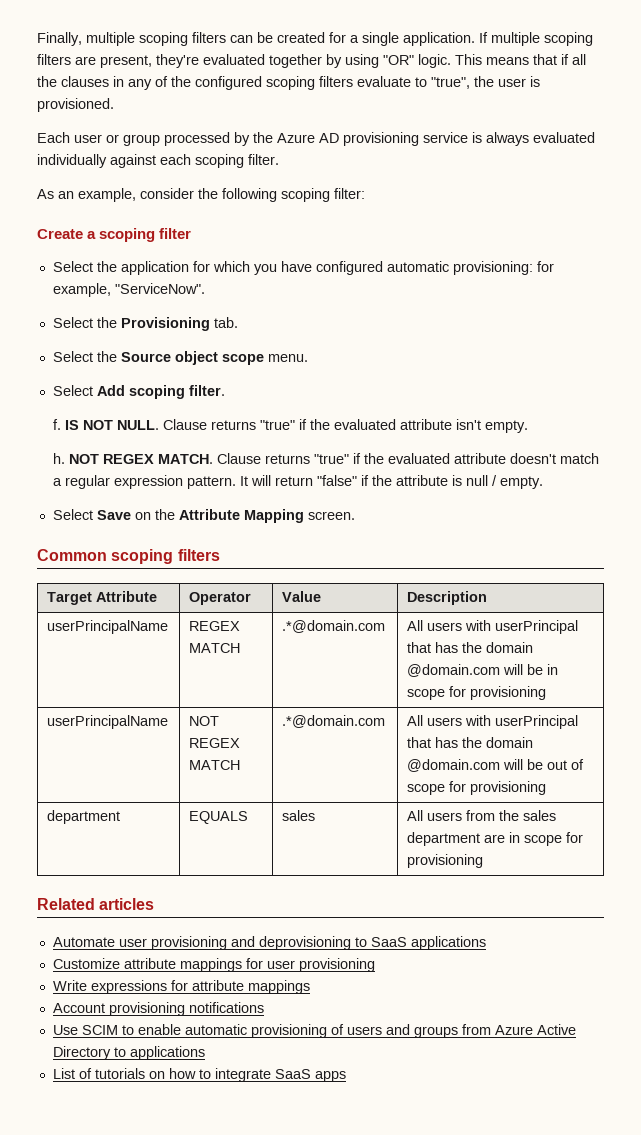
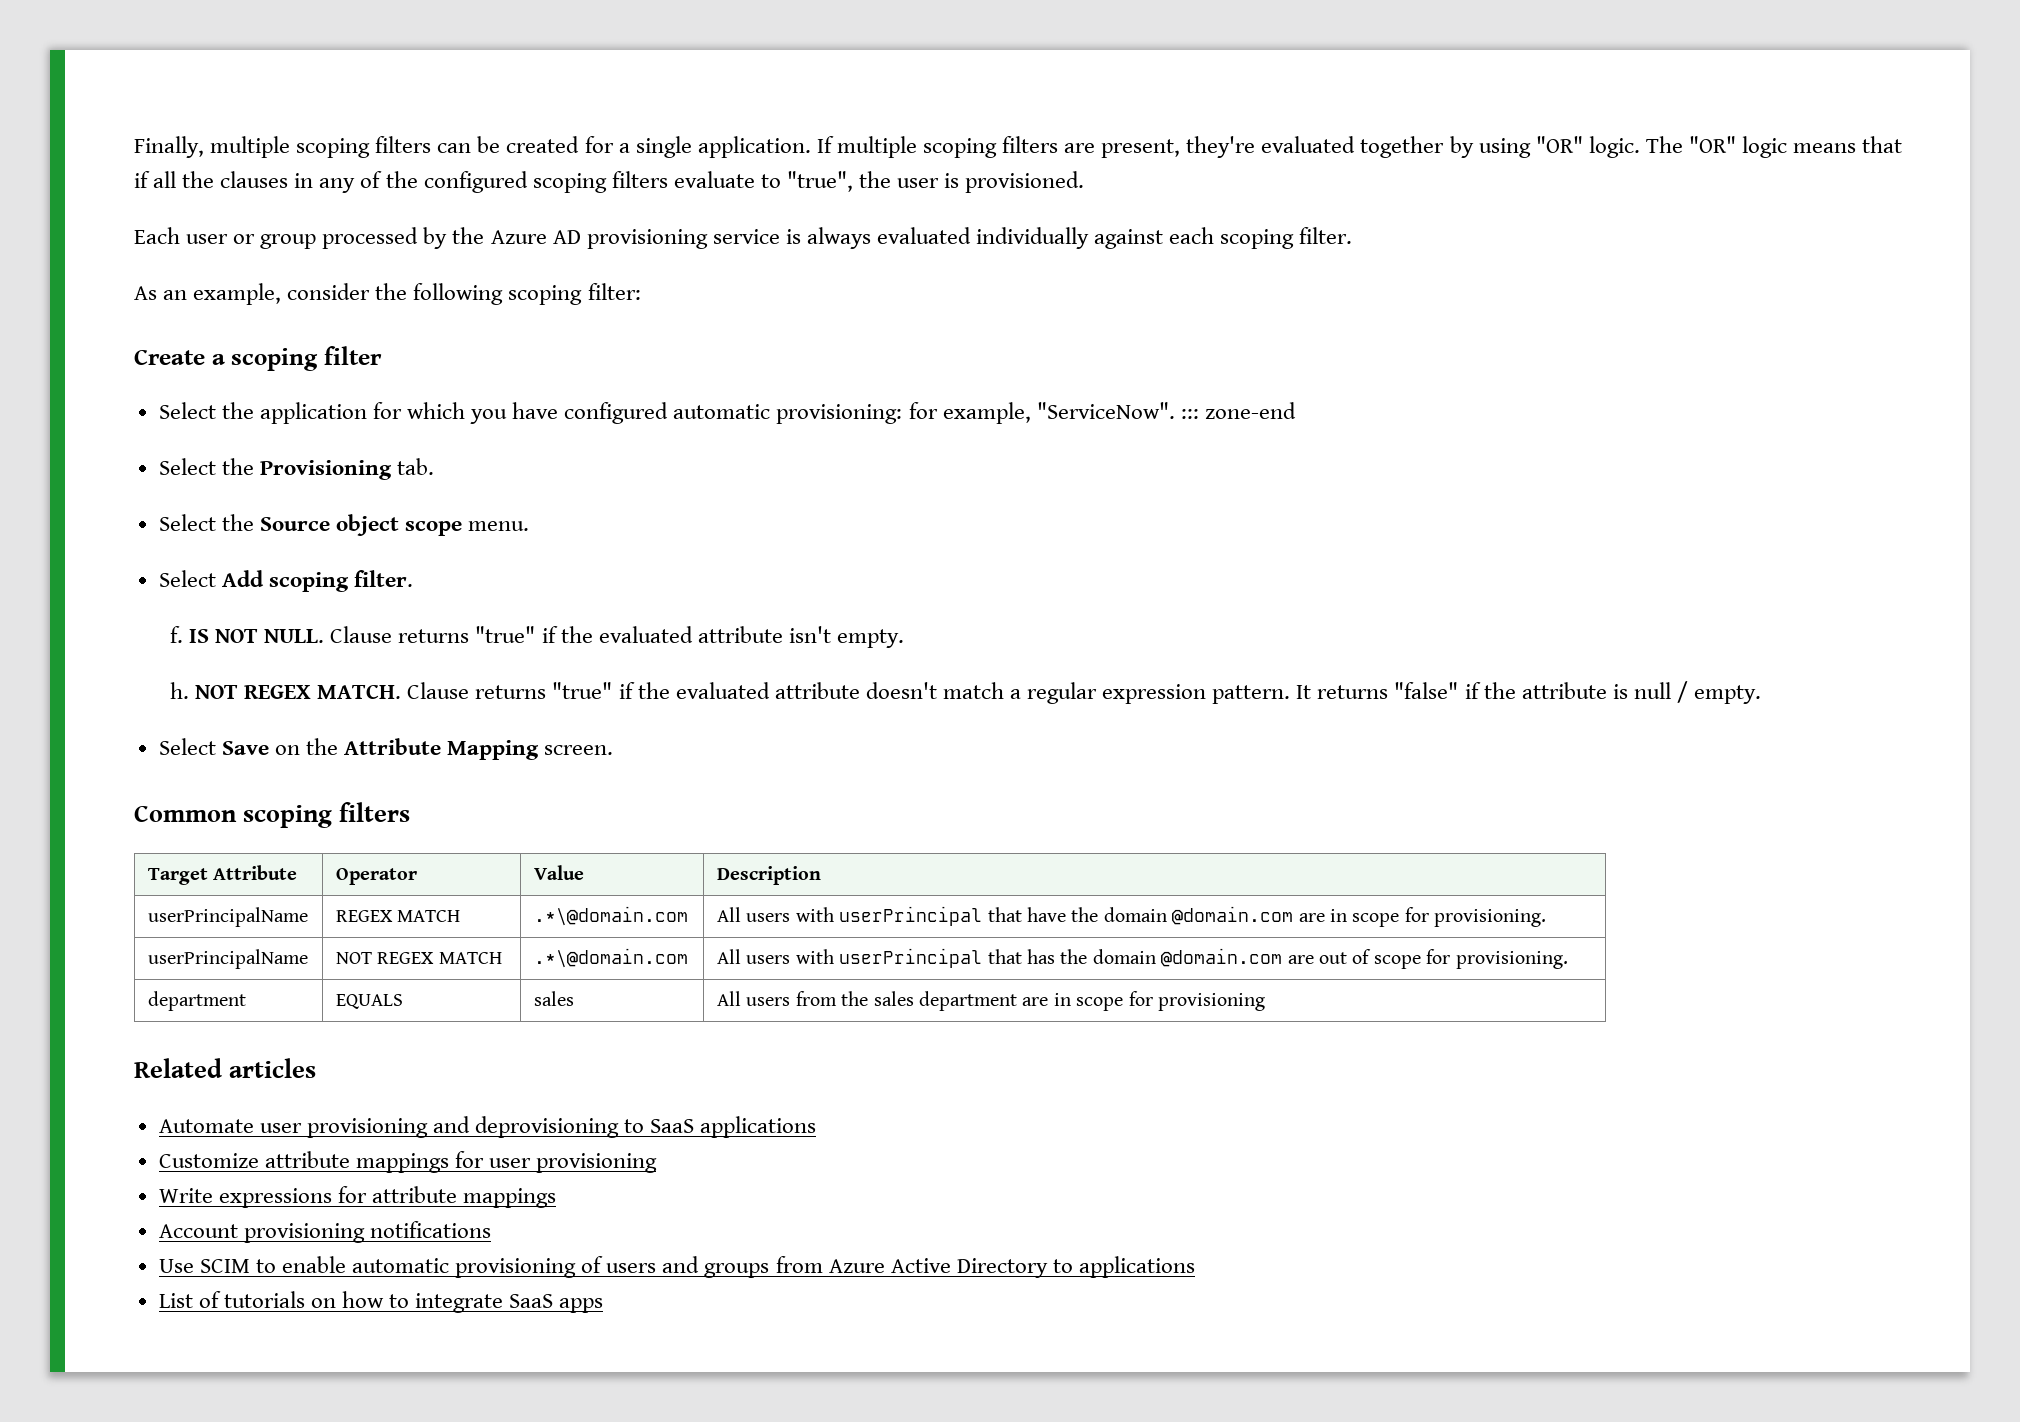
- This means that if all the clauses in any of the configured scoping filters evaluate to "true", the user is provisioned.
+ The "OR" logic means that if all the clauses in any of the configured scoping filters evaluate to "true", the user is provisioned.
- Select the application for which you have configured automatic provisioning: for example, "ServiceNow".
+ Select the application for which you have configured automatic provisioning: for example, "ServiceNow". ::: zone-end
- It will return "false" if the attribute is null / empty.
+ It returns "false" if the attribute is null / empty.
- userPrincipalName | REGEX MATCH | .*@domain.com | All users with userPrincipal that has the domain @domain.com will be in scope for provisioning
- userPrincipalName | NOT REGEX MATCH | .*@domain.com | All users with userPrincipal that has the domain @domain.com will be out of scope for provisioning
+ userPrincipalName | REGEX MATCH | .*\@domain.com | All users with userPrincipal that have the domain @domain.com are in scope for provisioning.
+ userPrincipalName | NOT REGEX MATCH | .*\@domain.com | All users with userPrincipal that has the domain @domain.com are out of scope for provisioning.

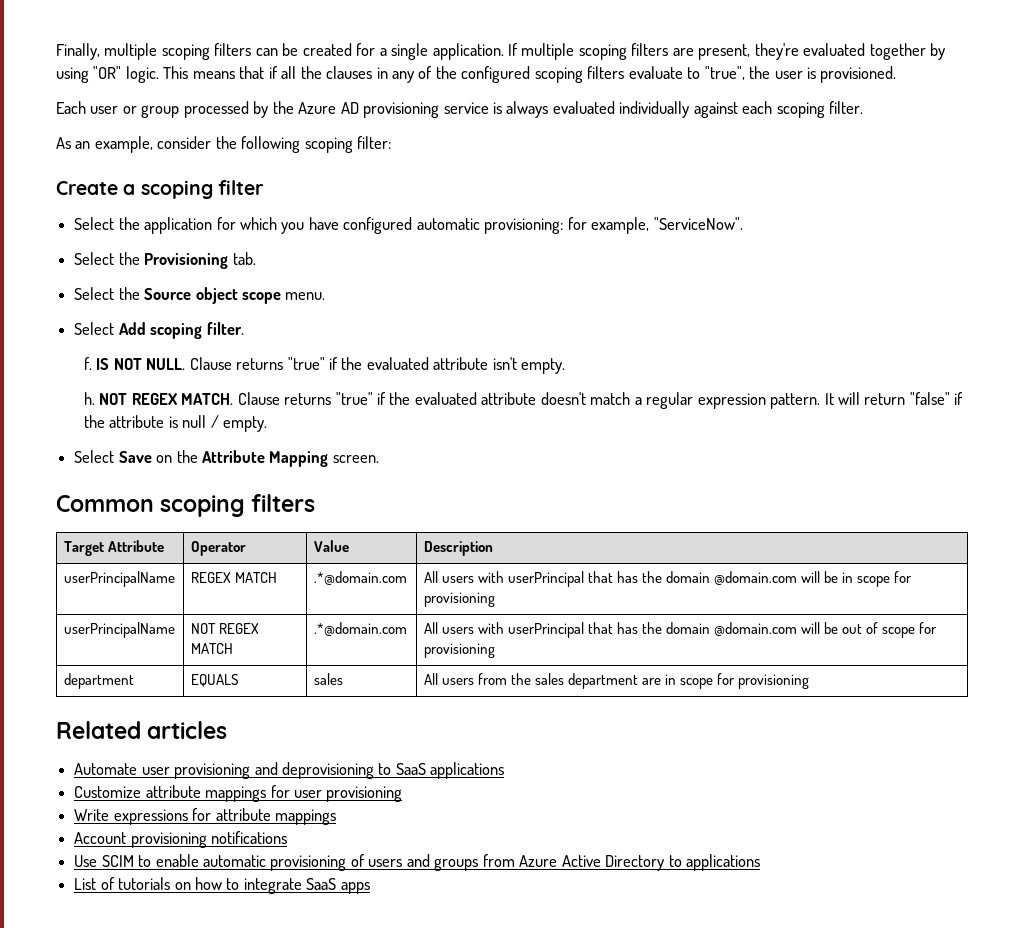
- The "OR" logic means that if all the clauses in any of the configured scoping filters evaluate to "true", the user is provisioned.
+ This means that if all the clauses in any of the configured scoping filters evaluate to "true", the user is provisioned.
- Select the application for which you have configured automatic provisioning: for example, "ServiceNow". ::: zone-end
+ Select the application for which you have configured automatic provisioning: for example, "ServiceNow".
- It returns "false" if the attribute is null / empty.
+ It will return "false" if the attribute is null / empty.
- userPrincipalName | REGEX MATCH | .*\@domain.com | All users with userPrincipal that have the domain @domain.com are in scope for provisioning.
- userPrincipalName | NOT REGEX MATCH | .*\@domain.com | All users with userPrincipal that has the domain @domain.com are out of scope for provisioning.
+ userPrincipalName | REGEX MATCH | .*@domain.com | All users with userPrincipal that has the domain @domain.com will be in scope for provisioning
+ userPrincipalName | NOT REGEX MATCH | .*@domain.com | All users with userPrincipal that has the domain @domain.com will be out of scope for provisioning

